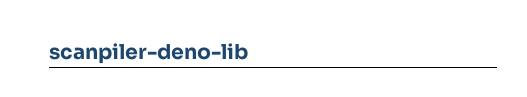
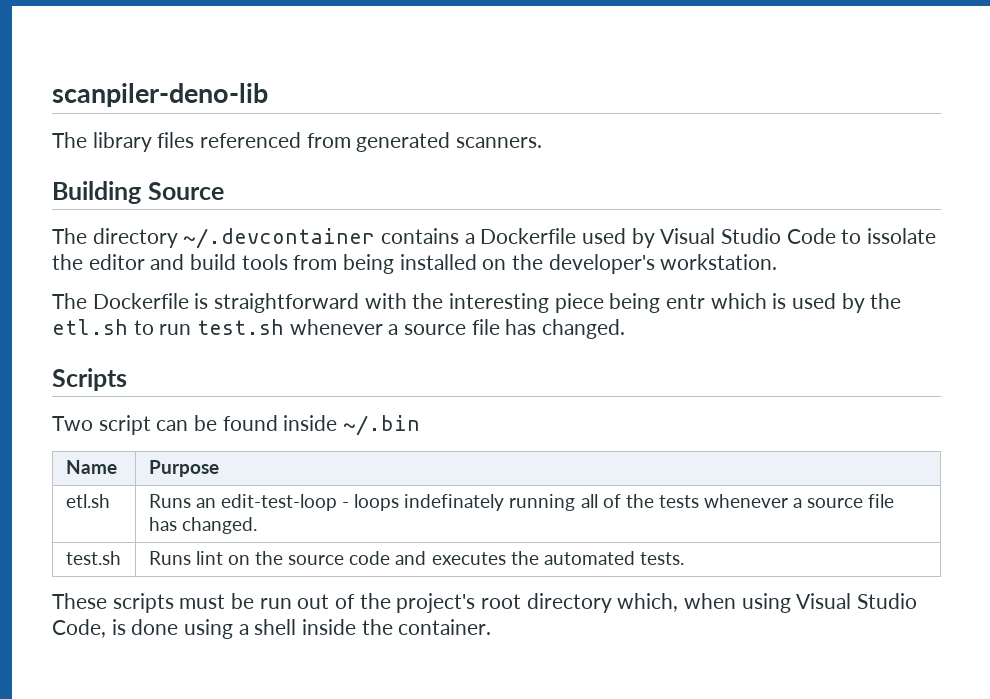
+ The library files referenced from generated scanners.
+ Building Source
+ The directory ~/.devcontainer contains a Dockerfile used by Visual Studio Code to issolate the editor and build tools from being installed on the developer's workstation.
+ The Dockerfile is straightforward with the interesting piece being entr which is used by the etl.sh to run test.sh whenever a source file has changed.
+ Scripts
+ Two script can be found inside ~/.bin
+ Name | Purpose
+ etl.sh | Runs an edit-test-loop - loops indefinately running all of the tests whenever a source file has changed.
+ test.sh | Runs lint on the source code and executes the automated tests.
+ These scripts must be run out of the project's root directory which, when using Visual Studio Code, is done using a shell inside the container.

